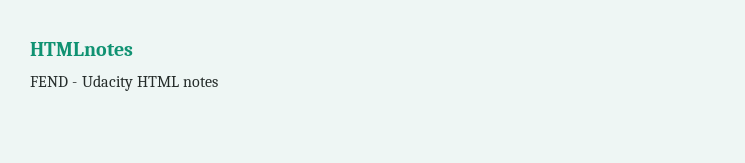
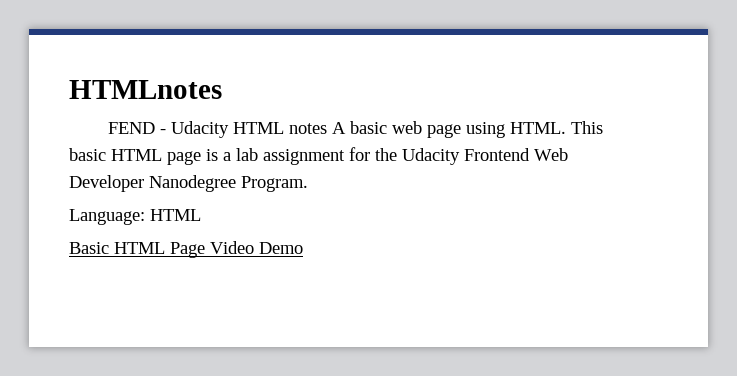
- FEND - Udacity HTML notes
+ FEND - Udacity HTML notes A basic web page using HTML. This basic HTML page is a lab assignment for the Udacity Frontend Web Developer Nanodegree Program.
+ Language: HTML
+ Basic HTML Page Video Demo

